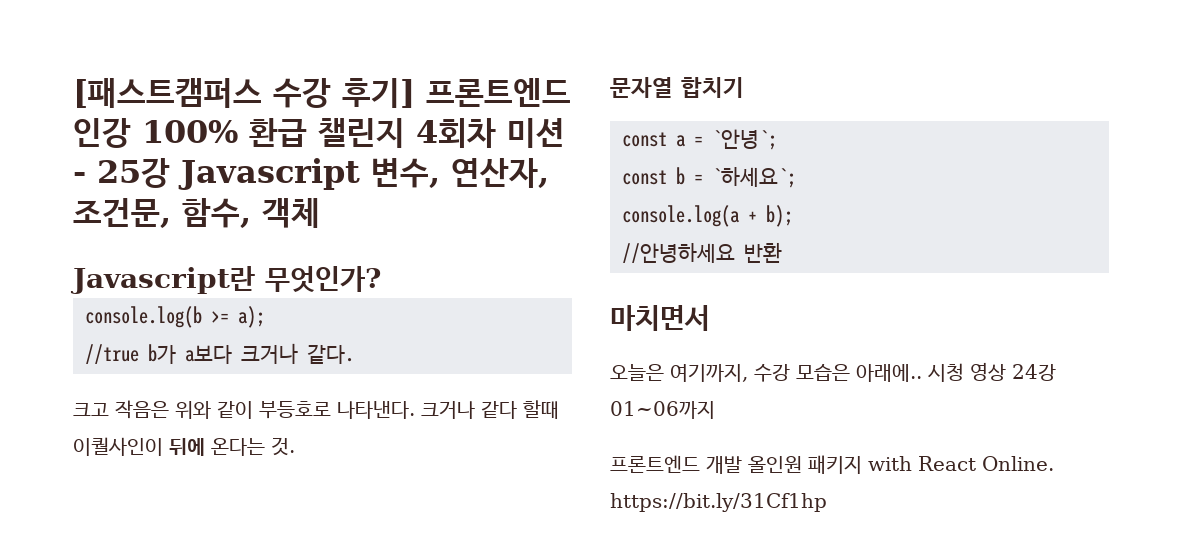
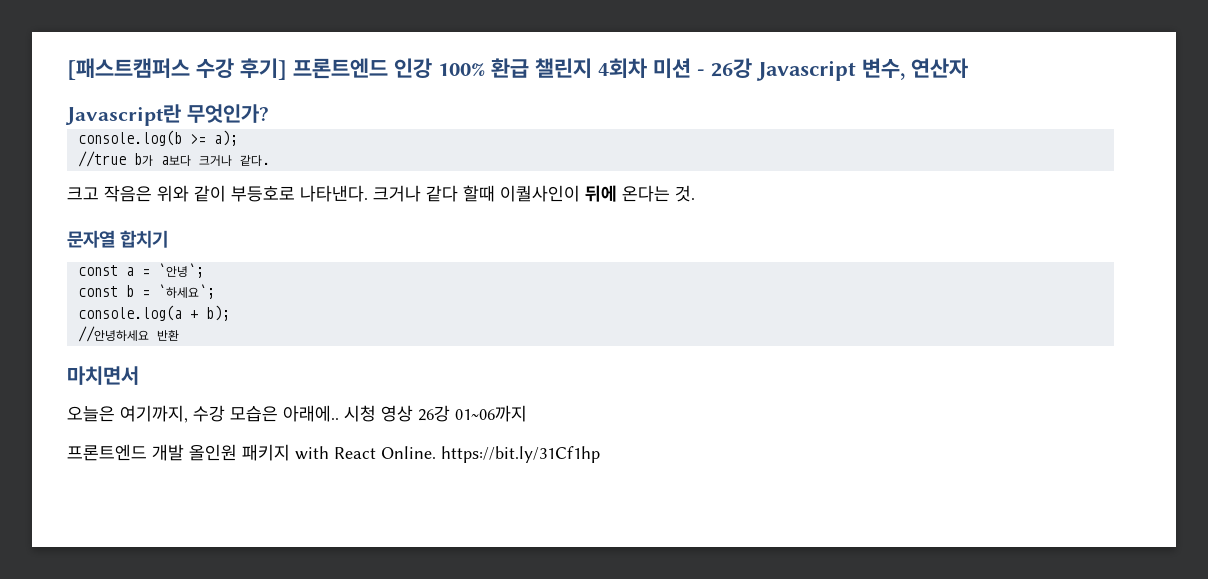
- [패스트캠퍼스 수강 후기] 프론트엔드 인강 100% 환급 챌린지 4회차 미션 - 25강 Javascript 변수, 연산자, 조건문, 함수, 객체
+ [패스트캠퍼스 수강 후기] 프론트엔드 인강 100% 환급 챌린지 4회차 미션 - 26강 Javascript 변수, 연산자
- 시청 영상 24강 01~06까지
+ 시청 영상 26강 01~06까지

